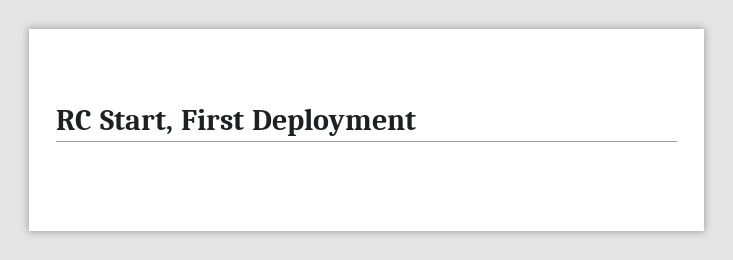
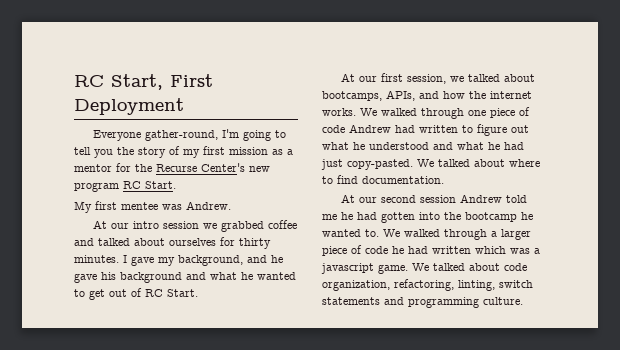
+ Everyone gather-round, I'm going to tell you the story of my first mission as a mentor for the Recurse Center's new program RC Start.
+ My first mentee was Andrew.
+ At our intro session we grabbed coffee and talked about ourselves for thirty minutes. I gave my background, and he gave his background and what he wanted to get out of RC Start.
+ At our first session, we talked about bootcamps, APIs, and how the internet works. We walked through one piece of code Andrew had written to figure out what he understood and what he had just copy-pasted. We talked about where to find documentation.
+ At our second session Andrew told me he had gotten into the bootcamp he wanted to. We walked through a larger piece of code he had written which was a javascript game. We talked about code organization, refactoring, linting, switch statements and programming culture.

